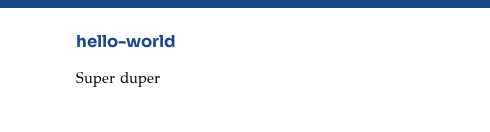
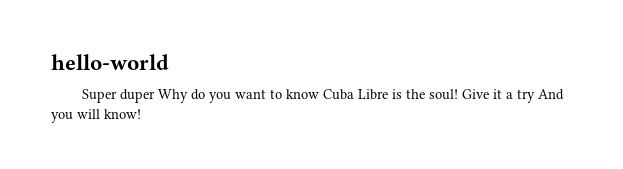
- Super duper
+ Super duper Why do you want to know Cuba Libre is the soul! Give it a try And you will know!

